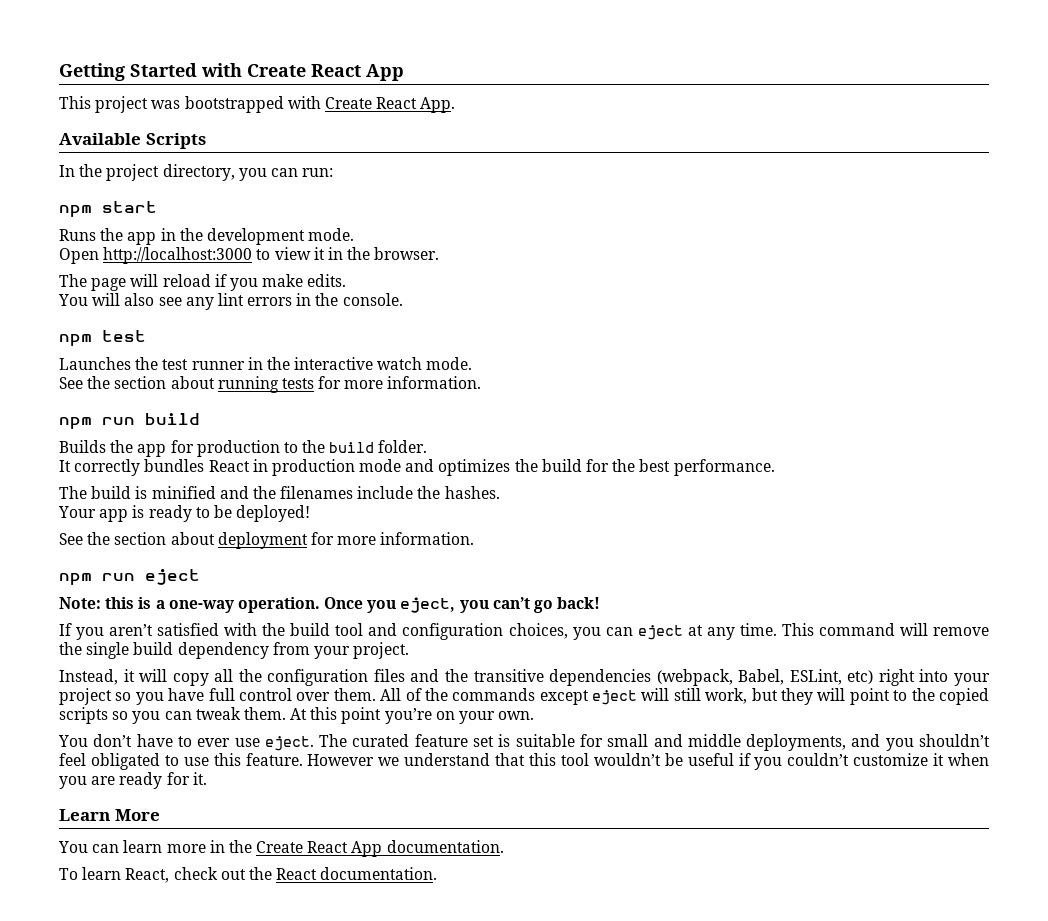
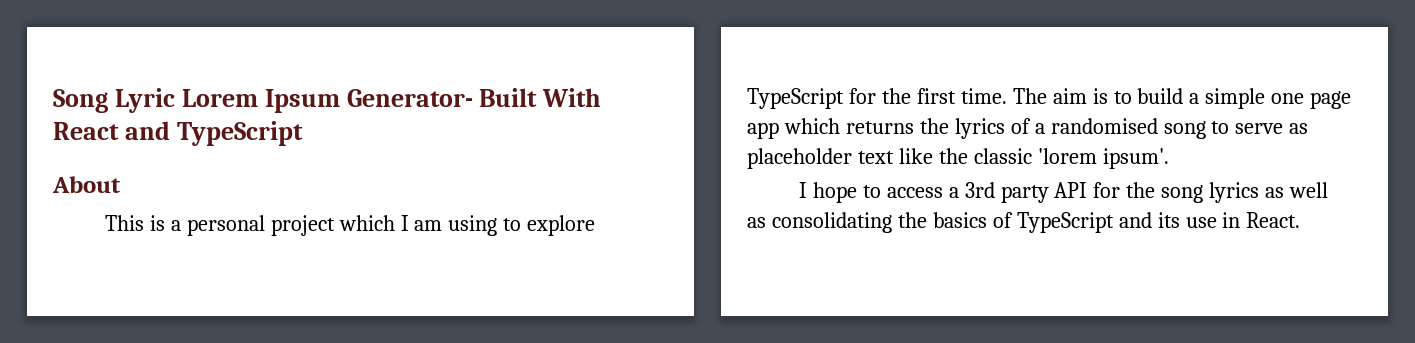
- Getting Started with Create React App
- This project was bootstrapped with Create React App.
- Available Scripts
- In the project directory, you can run:
- npm start
- Runs the app in the development mode.
- Open http://localhost:3000 to view it in the browser.
- The page will reload if you make edits.
- You will also see any lint errors in the console.
- npm test
- Launches the test runner in the interactive watch mode.
- See the section about running tests for more information.
- npm run build
- Builds the app for production to the build folder.
- It correctly bundles React in production mode and optimizes the build for the best performance.
- The build is minified and the filenames include the hashes.
- Your app is ready to be deployed!
- See the section about deployment for more information.
- npm run eject
- Note: this is a one-way operation. Once you eject, you can’t go back!
- If you aren’t satisfied with the build tool and configuration choices, you can eject at any time. This command will remove the single build dependency from your project.
- Instead, it will copy all the configuration files and the transitive dependencies (webpack, Babel, ESLint, etc) right into your project so you have full control over them. All of the commands except eject will still work, but they will point to the copied scripts so you can tweak them. At this point you’re on your own.
- You don’t have to ever use eject. The curated feature set is suitable for small and middle deployments, and you shouldn’t feel obligated to use this feature. However we understand that this tool wouldn’t be useful if you couldn’t customize it when you are ready for it.
- Learn More
- You can learn more in the Create React App documentation.
- To learn React, check out the React documentation.
+ Song Lyric Lorem Ipsum Generator- Built With React and TypeScript
+ About
+ This is a personal project which I am using to explore TypeScript for the first time. The aim is to build a simple one page app which returns the lyrics of a randomised song to serve as placeholder text like the classic 'lorem ipsum'.
+ I hope to access a 3rd party API for the song lyrics as well as consolidating the basics of TypeScript and its use in React.

